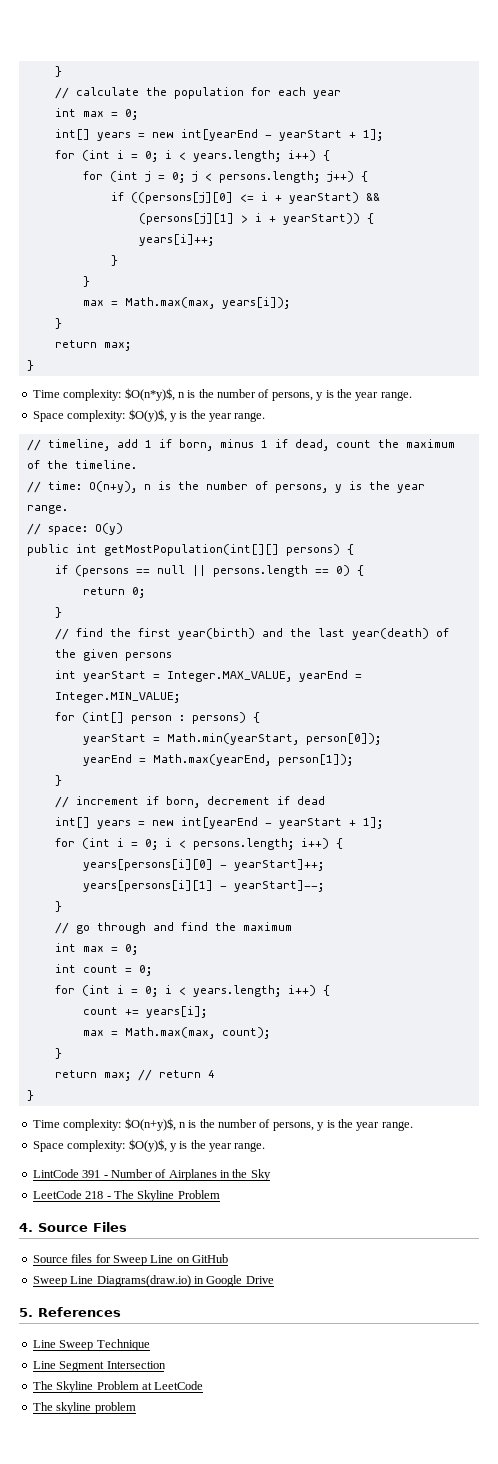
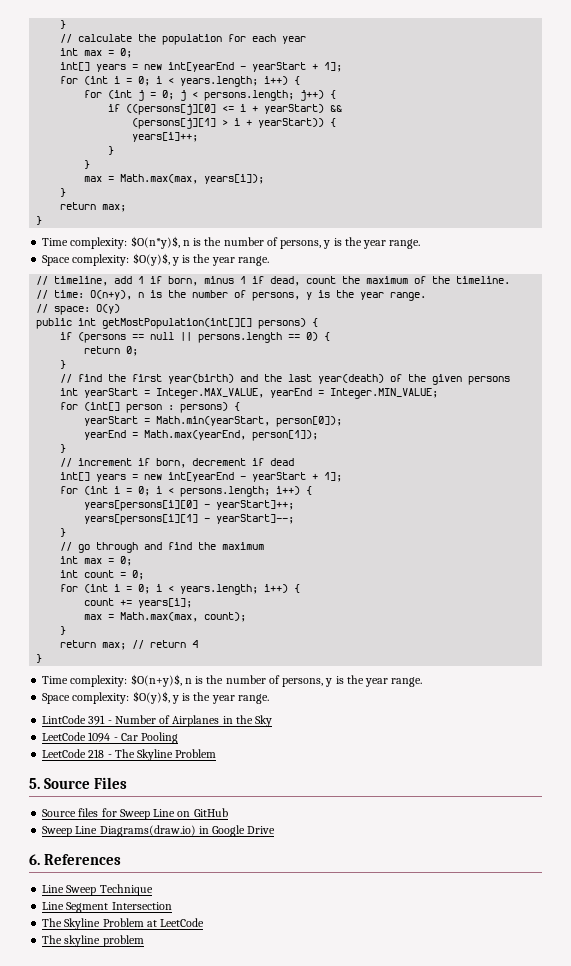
+ LeetCode 1094 - Car Pooling
- 4. Source Files
+ 5. Source Files
- 5. References
+ 6. References

